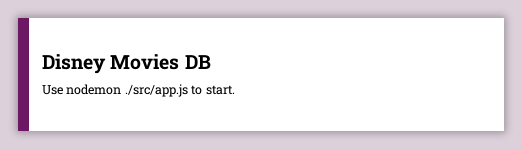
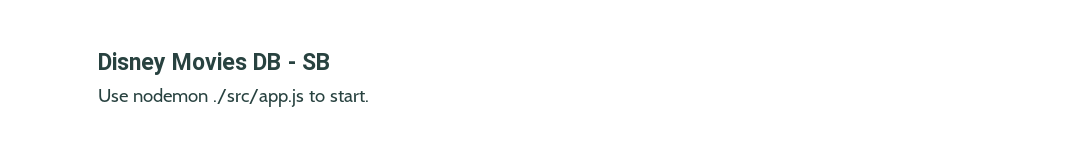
- Disney Movies DB
+ Disney Movies DB - SB

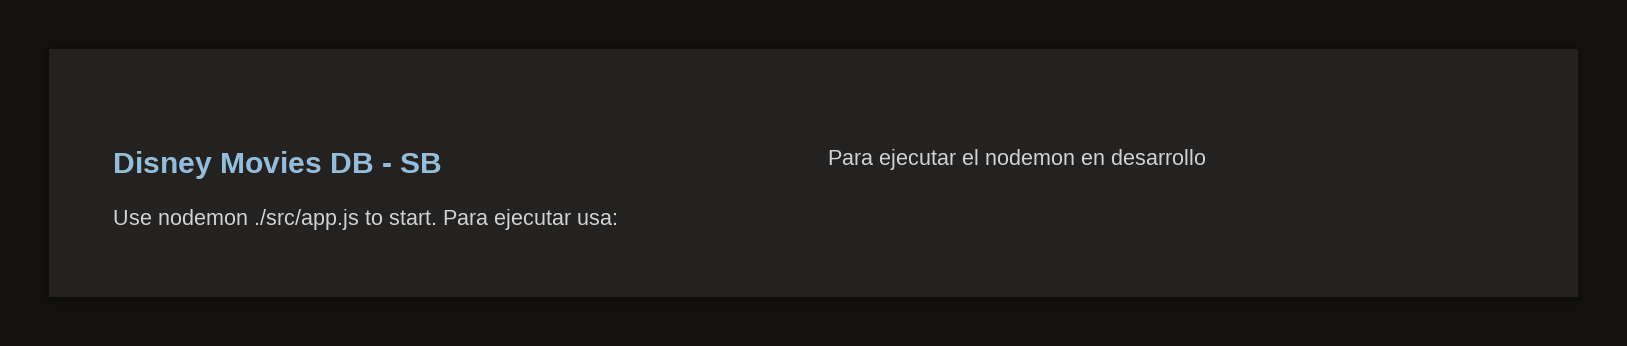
+ Para ejecutar usa:
+ Para ejecutar el nodemon en desarrollo

